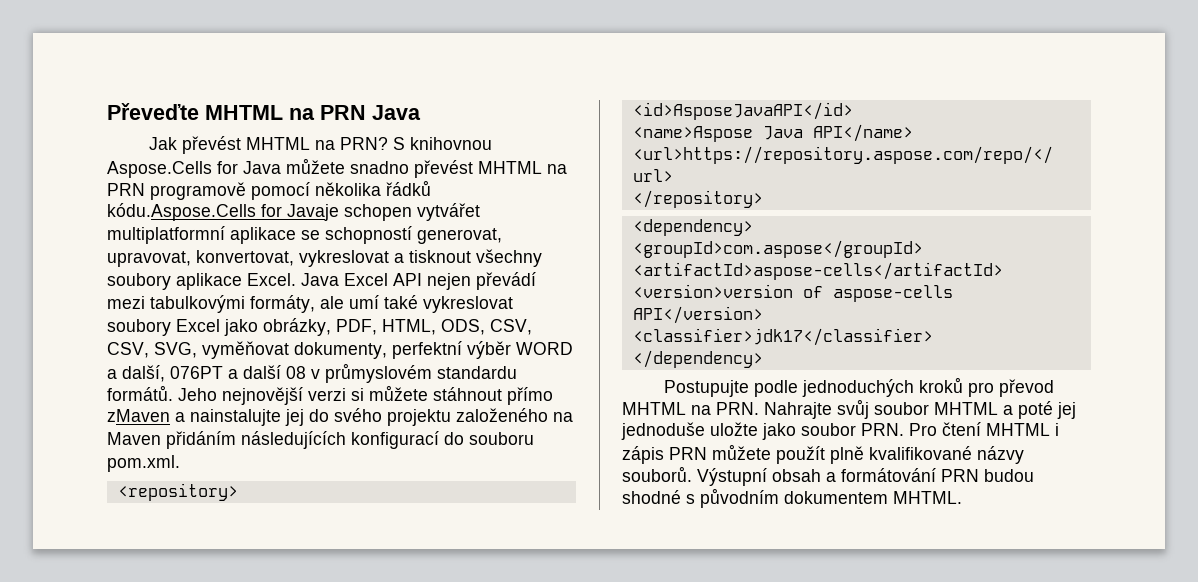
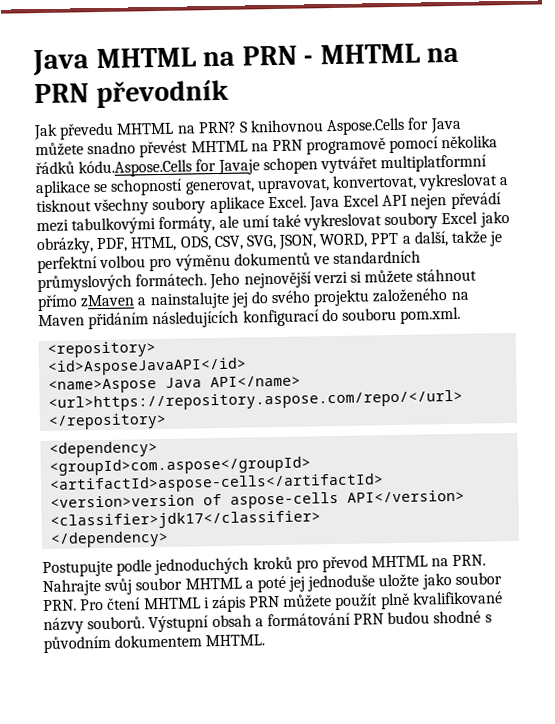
- Převeďte MHTML na PRN Java
+ Java MHTML na PRN - MHTML na PRN převodník
- Jak převést MHTML na PRN?
+ Jak převedu MHTML na PRN?
- Java Excel API nejen převádí mezi tabulkovými formáty, ale umí také vykreslovat soubory Excel jako obrázky, PDF, HTML, ODS, CSV, CSV, SVG, vyměňovat dokumenty, perfektní výběr WORD a další, 076PT a další 08 v průmyslovém standardu formátů.
+ Java Excel API nejen převádí mezi tabulkovými formáty, ale umí také vykreslovat soubory Excel jako obrázky, PDF, HTML, ODS, CSV, SVG, JSON, WORD, PPT a další, takže je perfektní volbou pro výměnu dokumentů ve standardních průmyslových formátech.

